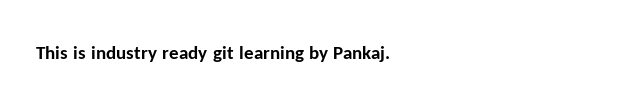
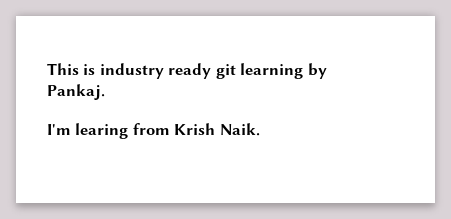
+ I'm learing from Krish Naik.

